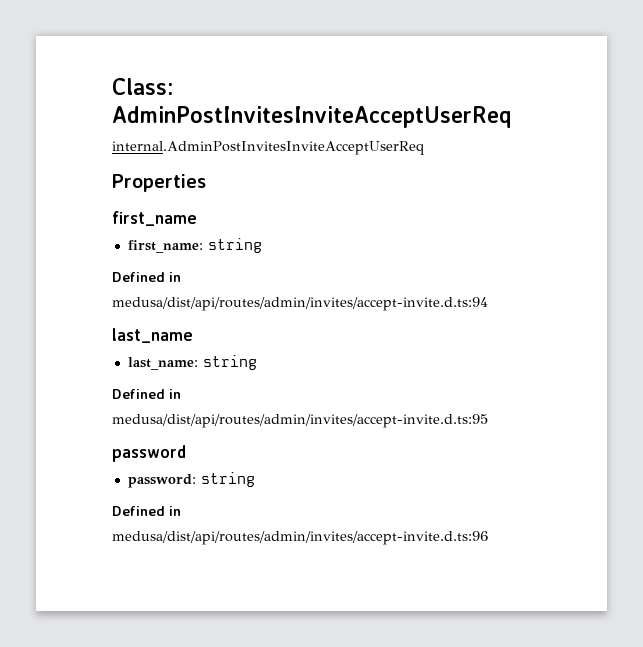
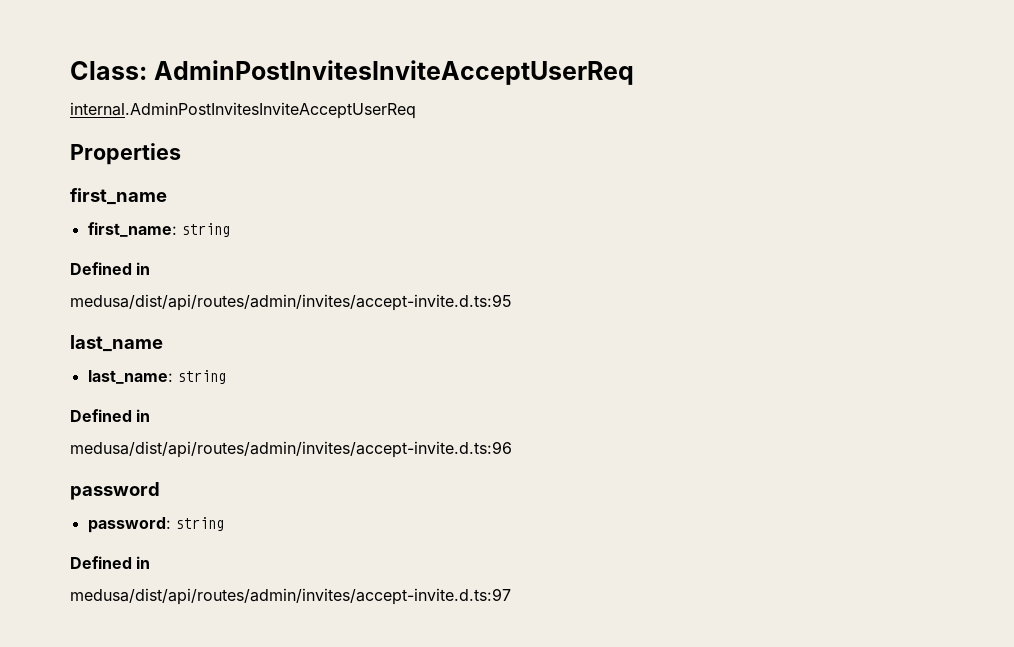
- medusa/dist/api/routes/admin/invites/accept-invite.d.ts:94
+ medusa/dist/api/routes/admin/invites/accept-invite.d.ts:95
- medusa/dist/api/routes/admin/invites/accept-invite.d.ts:95
+ medusa/dist/api/routes/admin/invites/accept-invite.d.ts:96
- medusa/dist/api/routes/admin/invites/accept-invite.d.ts:96
+ medusa/dist/api/routes/admin/invites/accept-invite.d.ts:97

